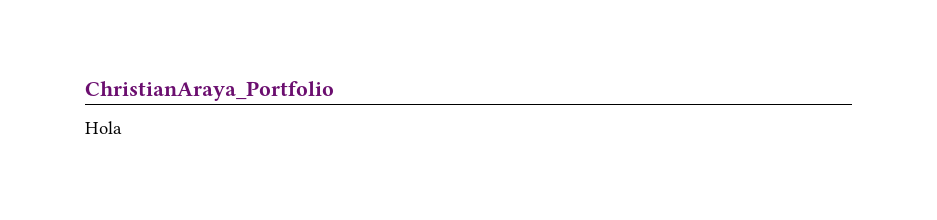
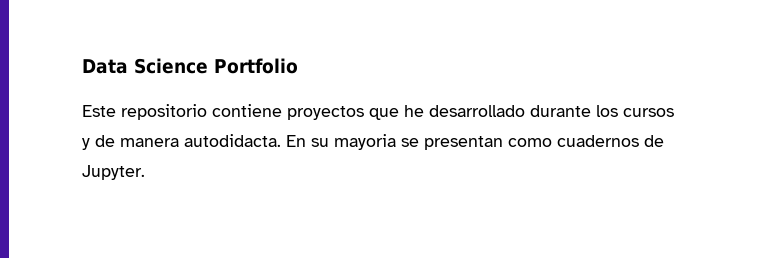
- ChristianAraya_Portfolio
- Hola
+ Data Science Portfolio
+ Este repositorio contiene proyectos que he desarrollado durante los cursos y de manera autodidacta. En su mayoria se presentan como cuadernos de Jupyter.

